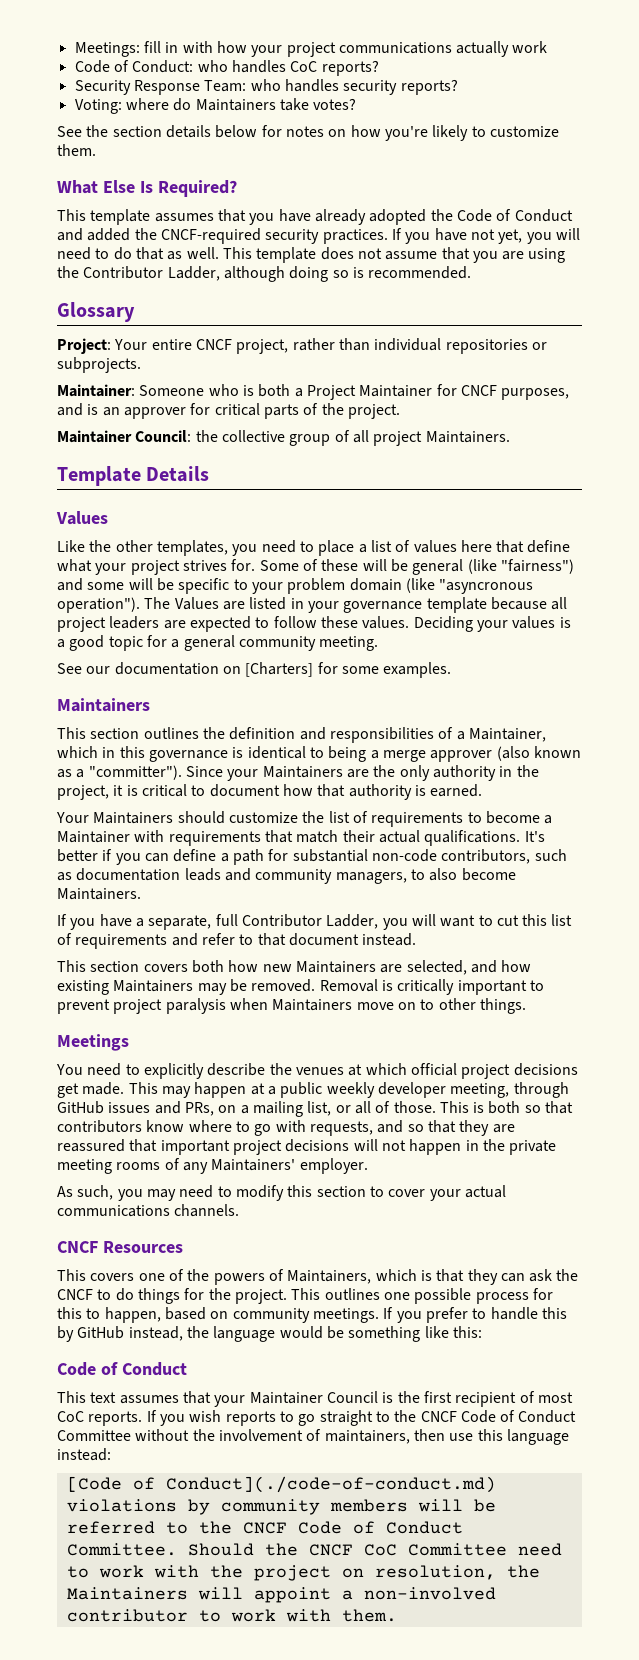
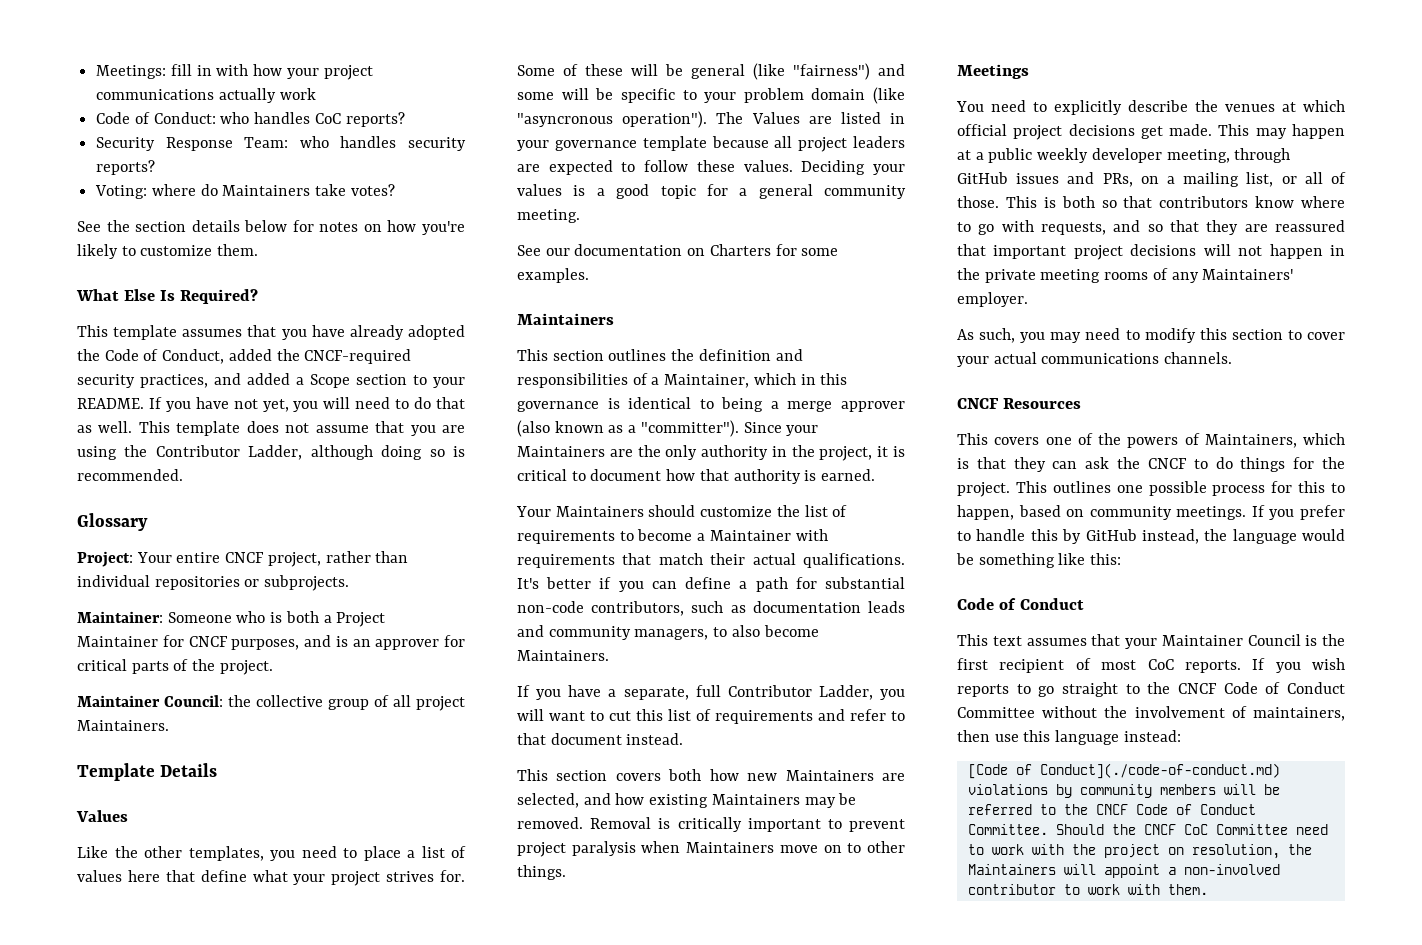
- This template assumes that you have already adopted the Code of Conduct and added the CNCF-required security practices.
+ This template assumes that you have already adopted the Code of Conduct, added the CNCF-required security practices, and added a Scope section to your README.
- See our documentation on [Charters] for some examples.
+ See our documentation on Charters for some examples.

